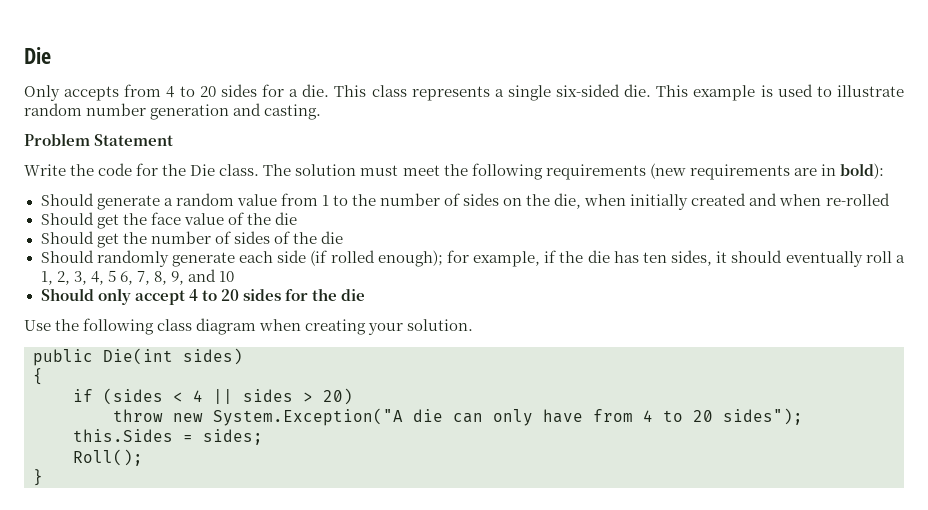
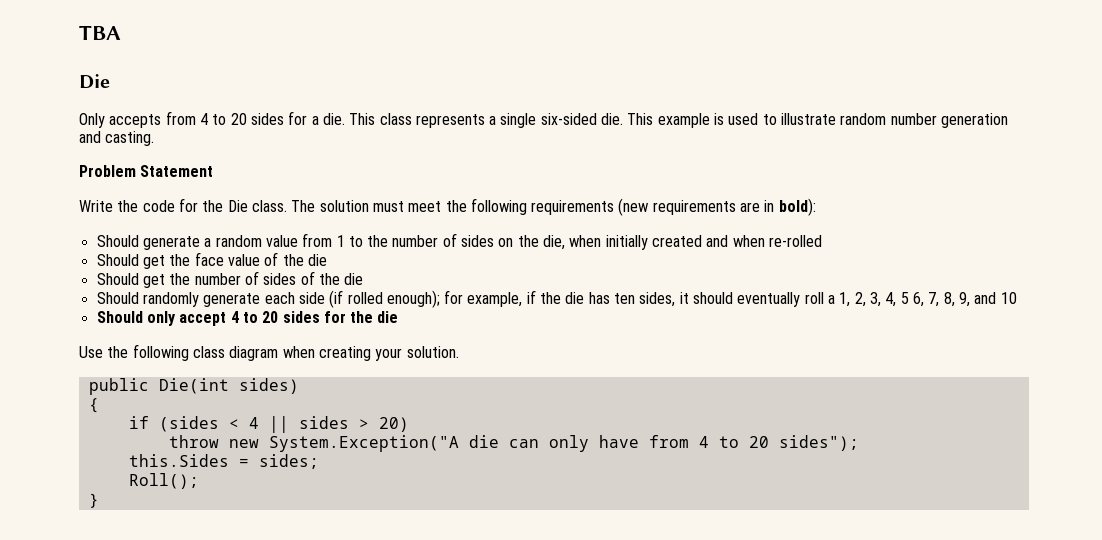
+ TBA

